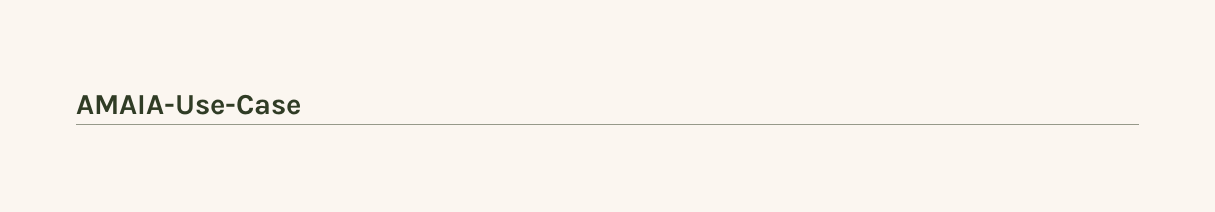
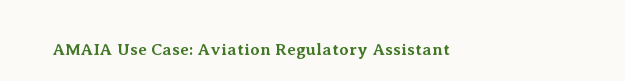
- AMAIA-Use-Case
+ AMAIA Use Case: Aviation Regulatory Assistant

